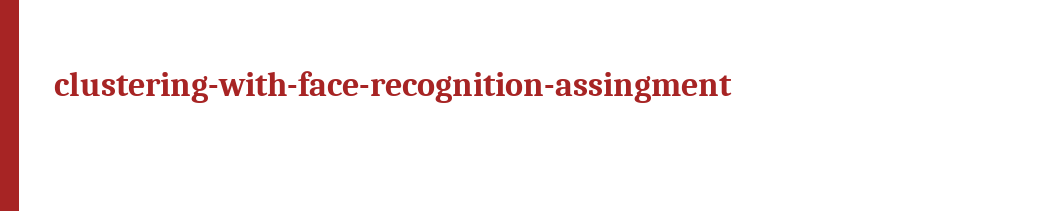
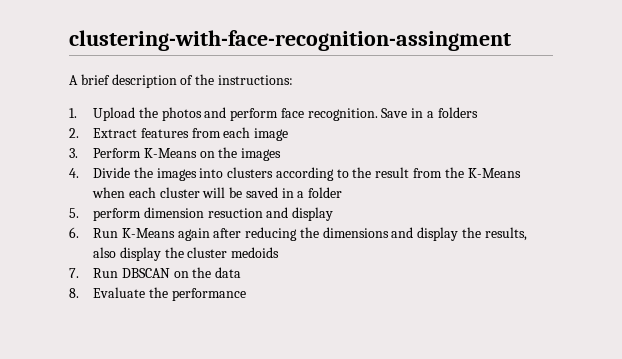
+ A brief description of the instructions:
+ 1. Upload the photos and perform face recognition. Save in a folders
+ 2. Extract features from each image
+ 3. Perform K-Means on the images
+ 4. Divide the images into clusters according to the result from the K-Means when each cluster will be saved in a folder
+ 5. perform dimension resuction and display
+ 6. Run K-Means again after reducing the dimensions and display the results, also display the cluster medoids
+ 7. Run DBSCAN on the data
+ 8. Evaluate the performance

